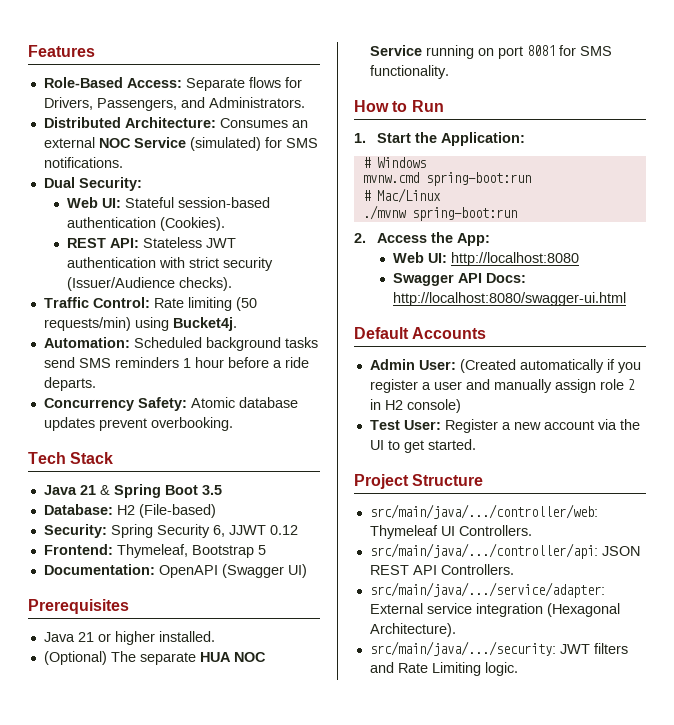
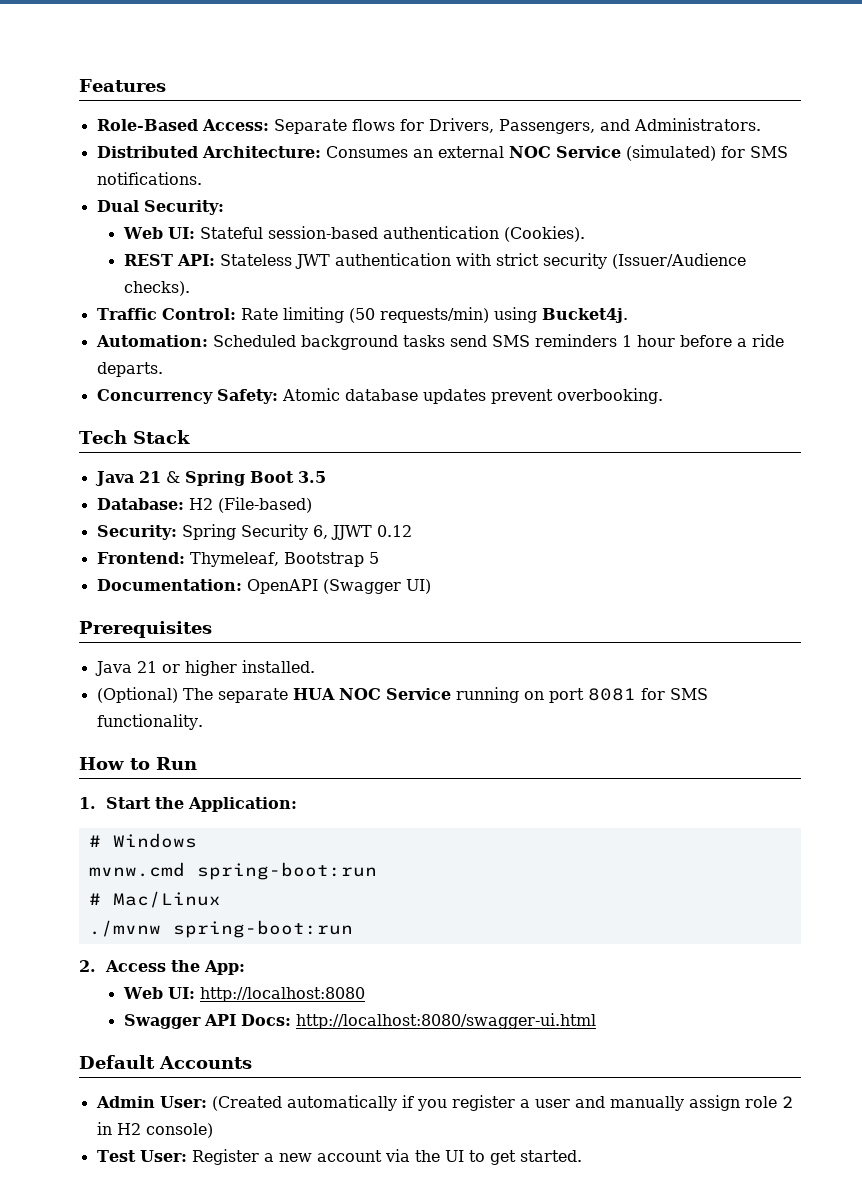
- Project Structure
- src/main/java/.../controller/web: Thymeleaf UI Controllers.
- src/main/java/.../controller/api: JSON REST API Controllers.
- src/main/java/.../service/adapter: External service integration (Hexagonal Architecture).
- src/main/java/.../security: JWT filters and Rate Limiting logic.

